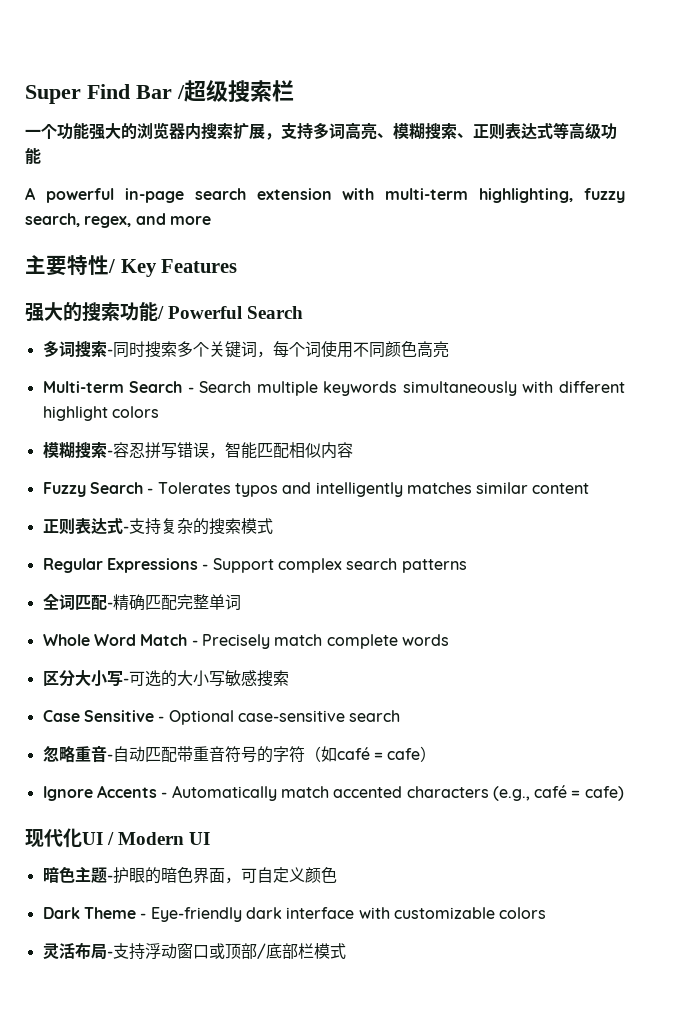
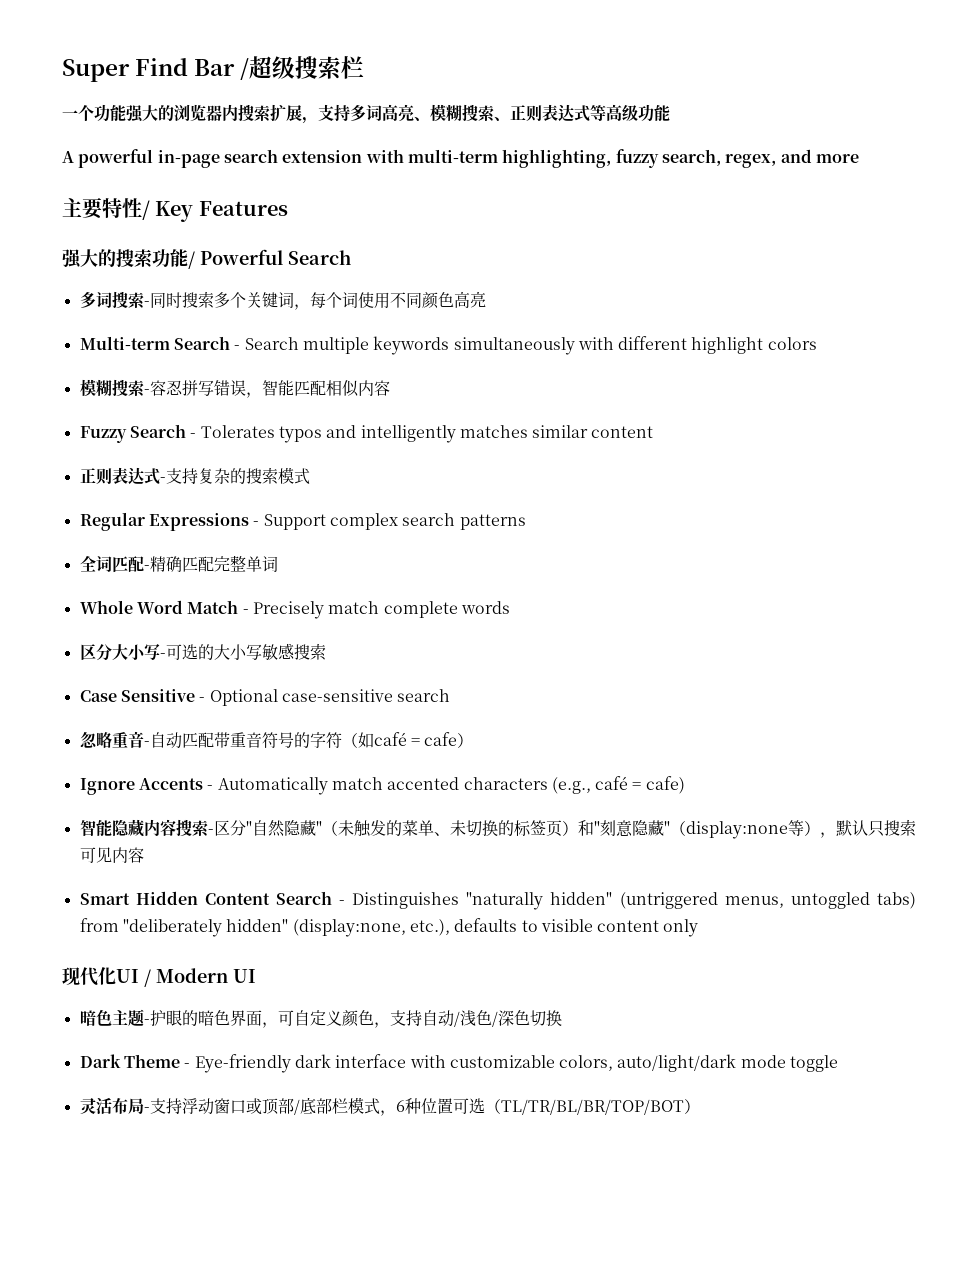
+ 智能隐藏内容搜索-区分"自然隐藏"（未触发的菜单、未切换的标签页）和"刻意隐藏"（display:none等），默认只搜索可见内容
+ Smart Hidden Content Search - Distinguishes "naturally hidden" (untriggered menus, untoggled tabs) from "deliberately hidden" (display:none, etc.), defaults to visible content only
- 暗色主题-护眼的暗色界面，可自定义颜色
+ 暗色主题-护眼的暗色界面，可自定义颜色，支持自动/浅色/深色切换
- Dark Theme - Eye-friendly dark interface with customizable colors
+ Dark Theme - Eye-friendly dark interface with customizable colors, auto/light/dark mode toggle
- 灵活布局-支持浮动窗口或顶部/底部栏模式
+ 灵活布局-支持浮动窗口或顶部/底部栏模式，6种位置可选（TL/TR/BL/BR/TOP/BOT）

